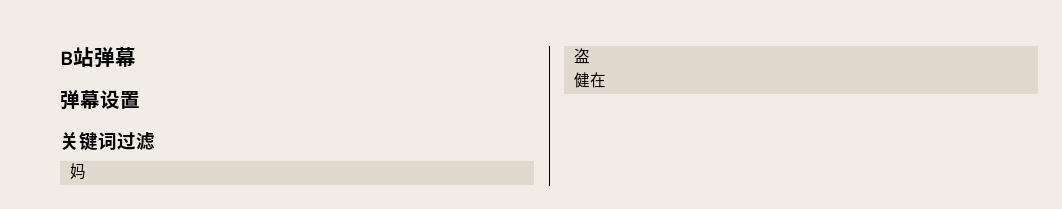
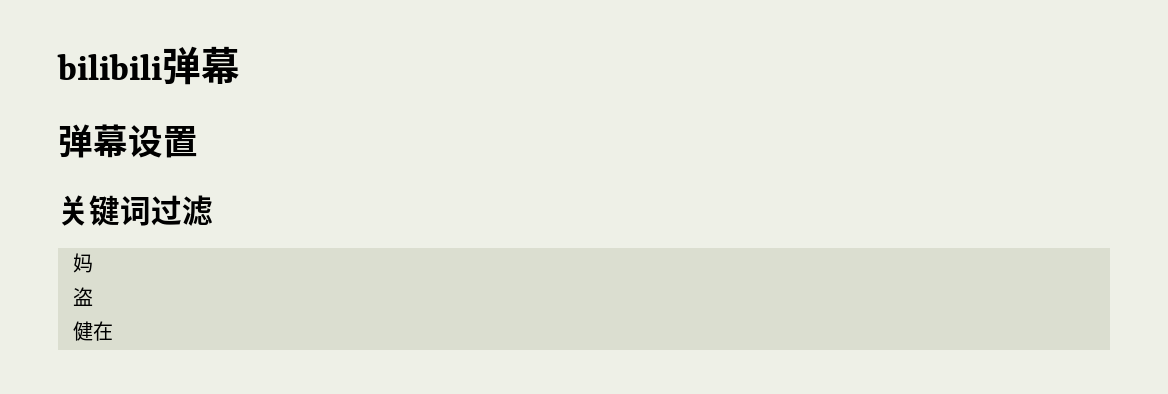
- B站弹幕
+ bilibili弹幕

